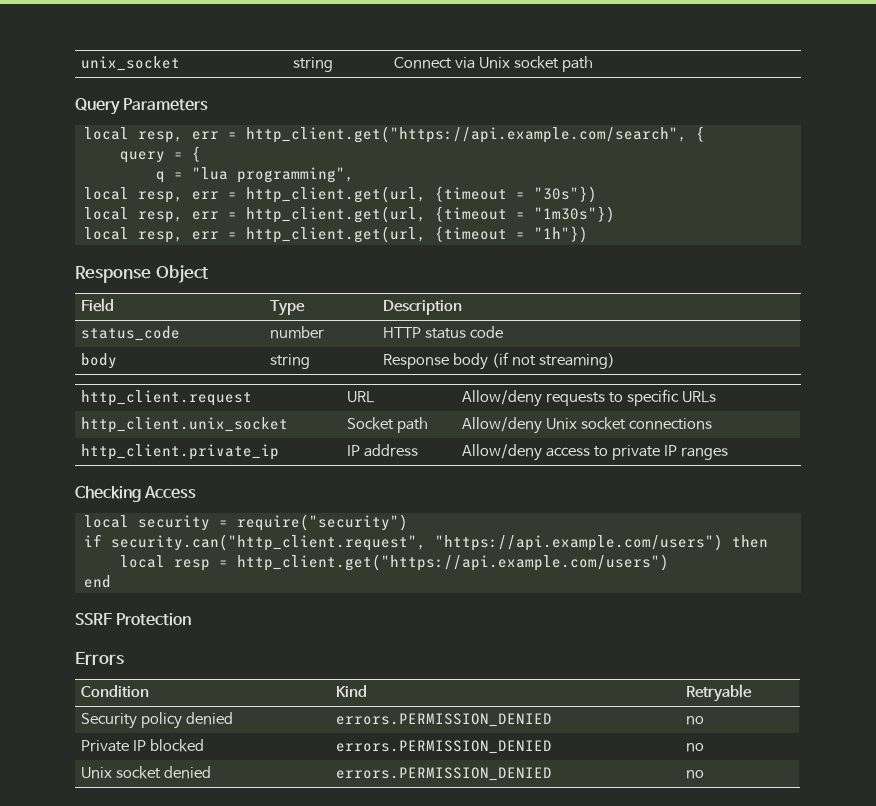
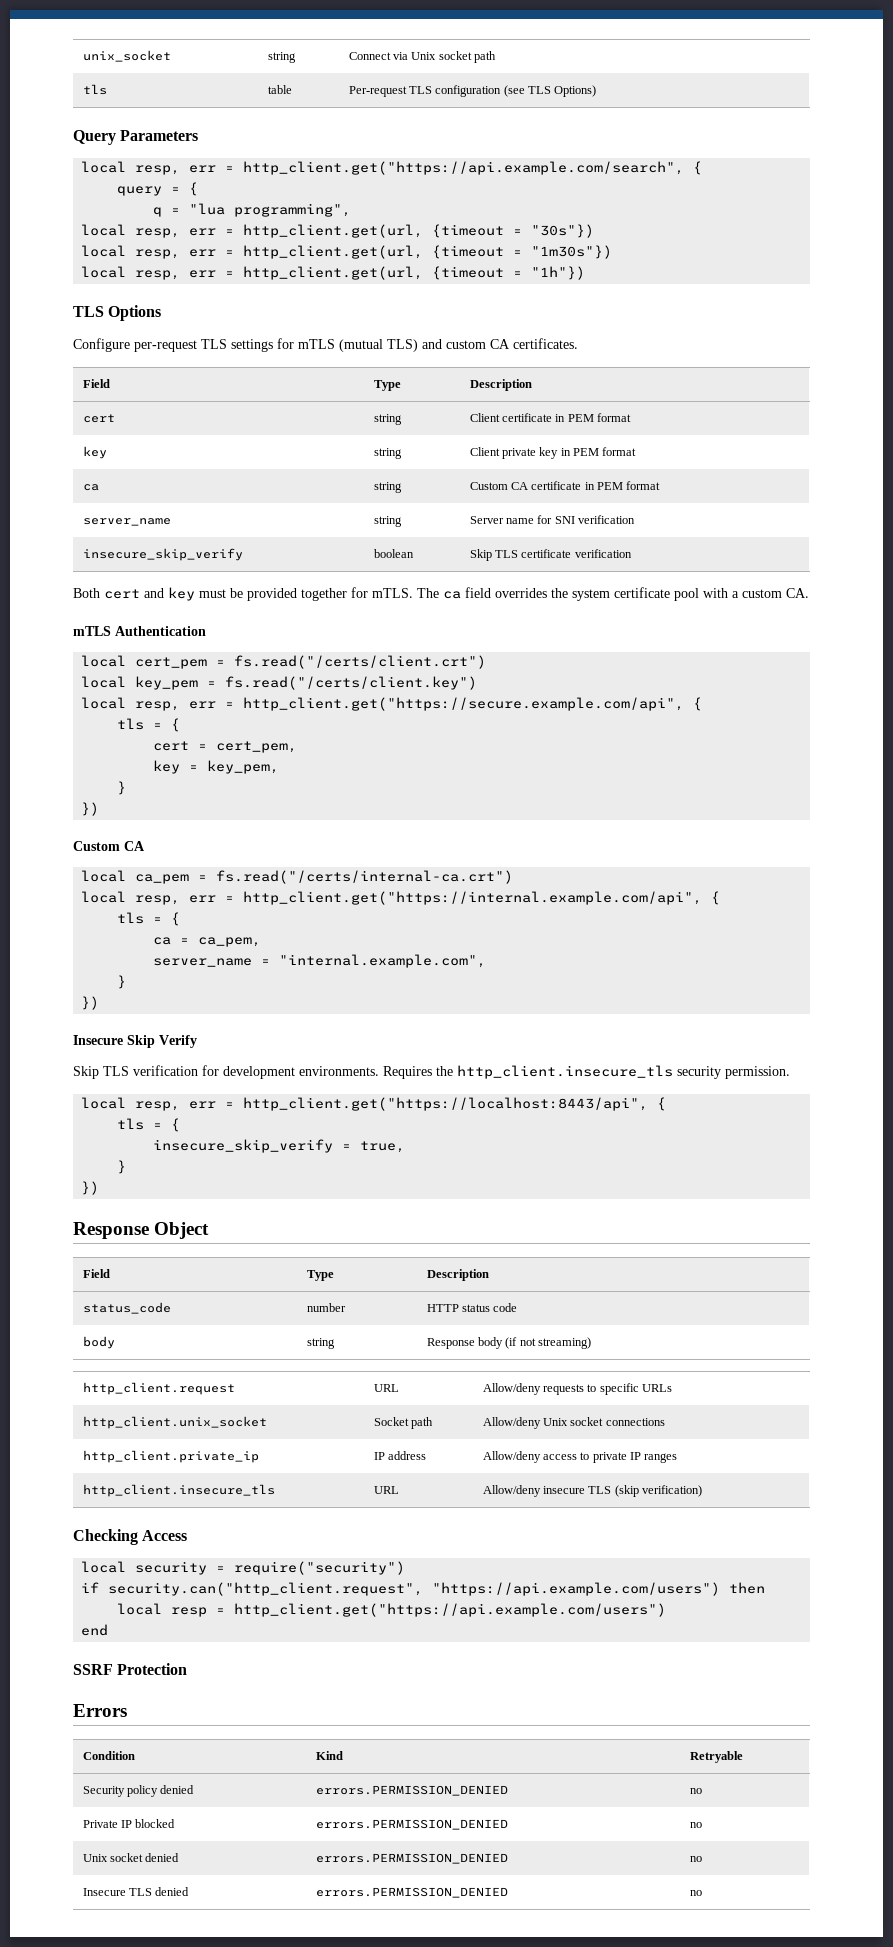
+ tls | table | Per-request TLS configuration (see TLS Options)
+ TLS Options
+ Configure per-request TLS settings for mTLS (mutual TLS) and custom CA certificates.
+ Field | Type | Description
+ cert | string | Client certificate in PEM format
+ key | string | Client private key in PEM format
+ ca | string | Custom CA certificate in PEM format
+ server_name | string | Server name for SNI verification
+ insecure_skip_verify | boolean | Skip TLS certificate verification
+ Both cert and key must be provided together for mTLS. The ca field overrides the system certificate pool with a custom CA.
+ mTLS Authentication
+ local cert_pem = fs.read("/certs/client.crt")
+ local key_pem = fs.read("/certs/client.key")
+ local resp, err = http_client.get("https://secure.example.com/api", {
+ tls = {
+ cert = cert_pem,
+ key = key_pem,
+ }
+ })
+ Custom CA
+ local ca_pem = fs.read("/certs/internal-ca.crt")
+ local resp, err = http_client.get("https://internal.example.com/api", {
+ tls = {
+ ca = ca_pem,
+ server_name = "internal.example.com",
+ }
+ })
+ Insecure Skip Verify
+ Skip TLS verification for development environments. Requires the http_client.insecure_tls security permission.
+ local resp, err = http_client.get("https://localhost:8443/api", {
+ tls = {
+ insecure_skip_verify = true,
+ }
+ })
+ http_client.insecure_tls | URL | Allow/deny insecure TLS (skip verification)
+ Insecure TLS denied | errors.PERMISSION_DENIED | no

